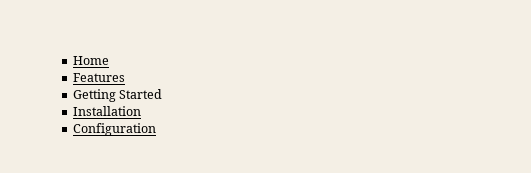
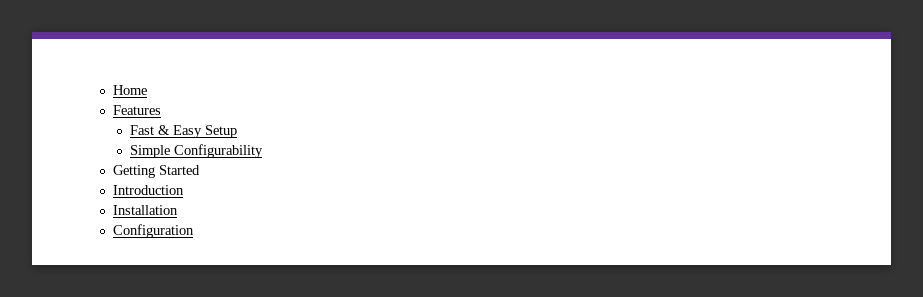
+ Fast & Easy Setup
+ Simple Configurability
+ Introduction

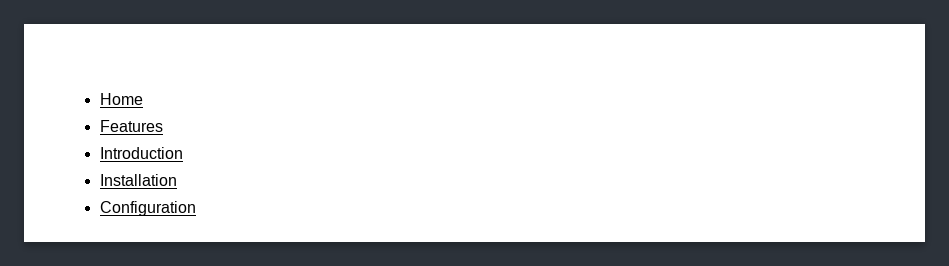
- Fast & Easy Setup
- Simple Configurability
- Getting Started

